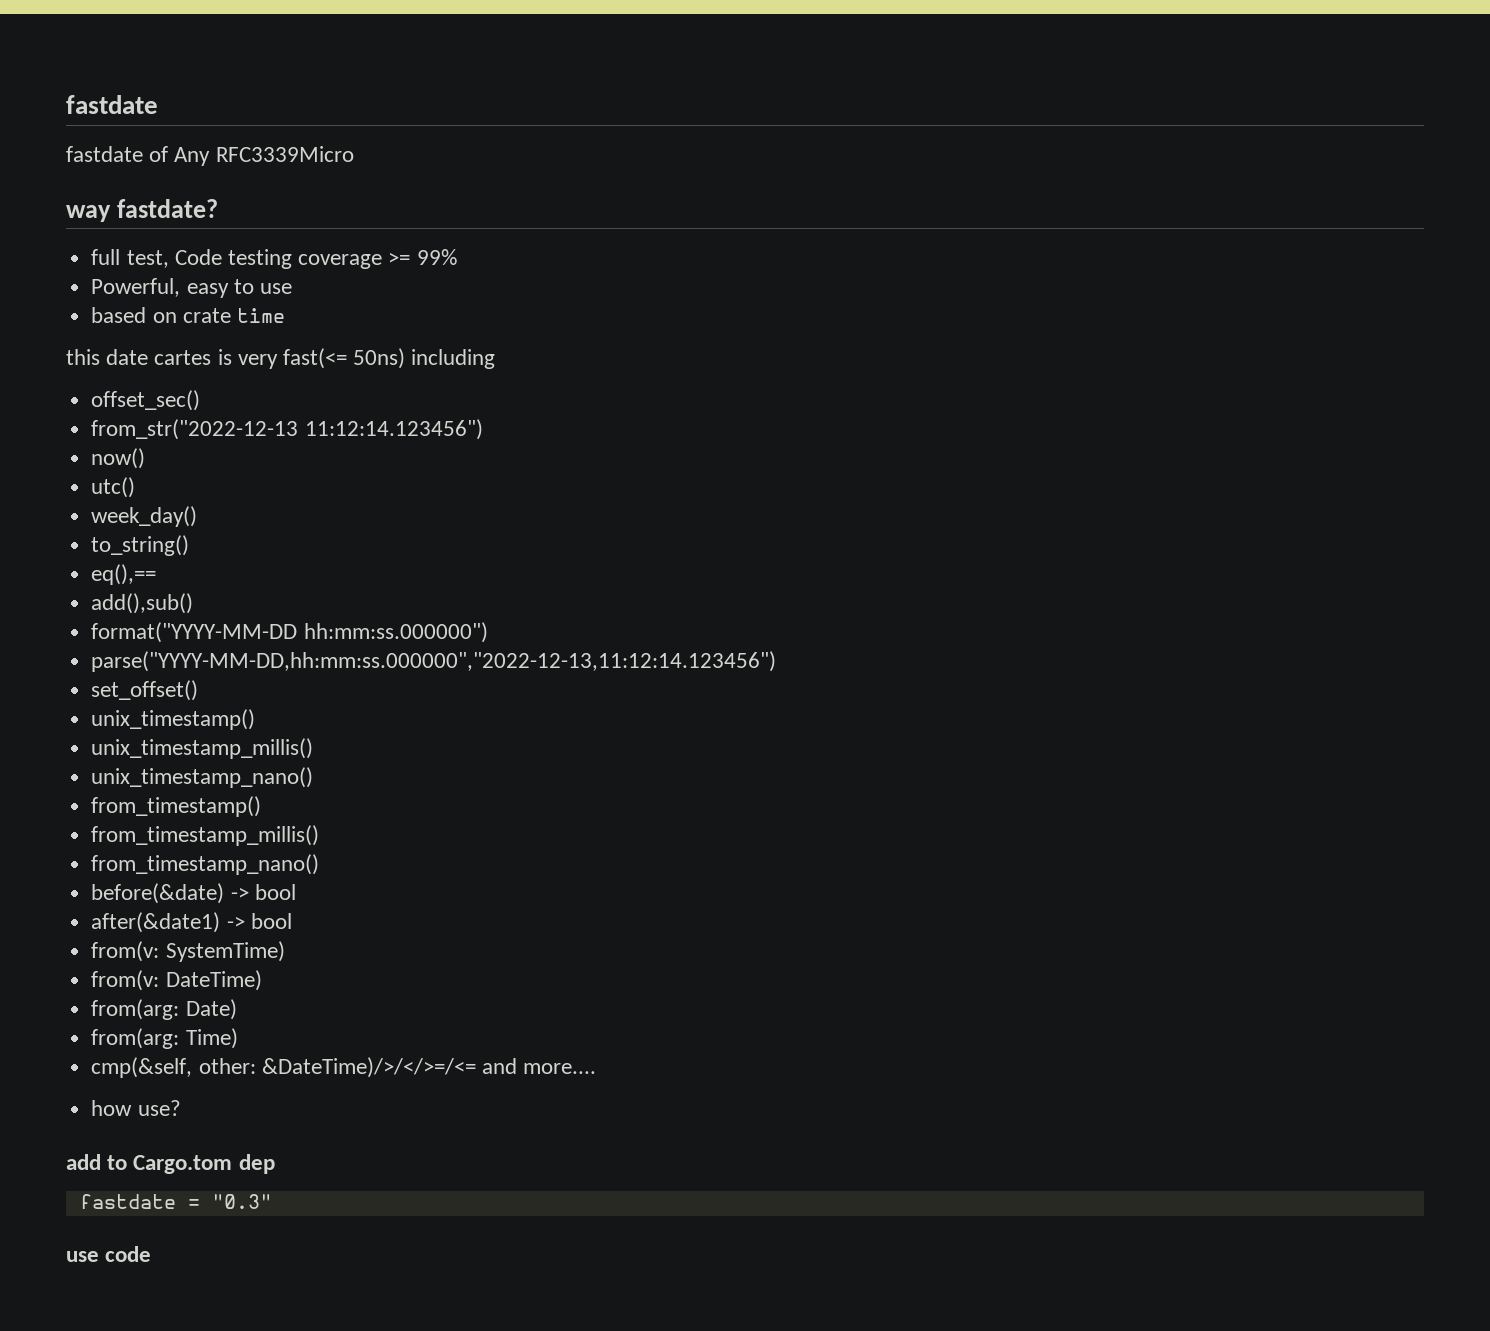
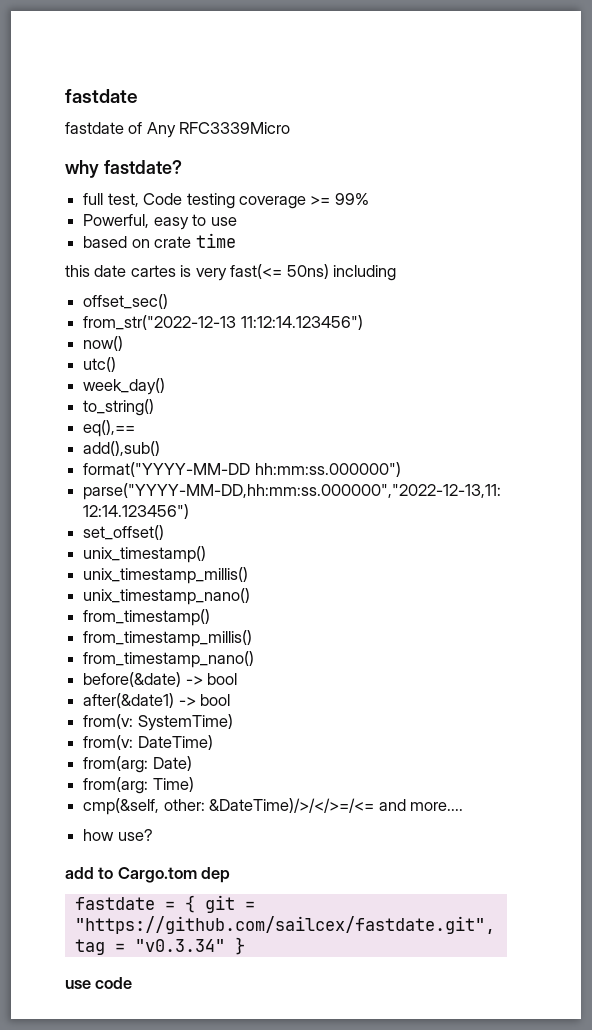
- way fastdate?
+ why fastdate?
- fastdate = "0.3"
+ fastdate = { git = "https://github.com/sailcex/fastdate.git", tag = "v0.3.34" }

